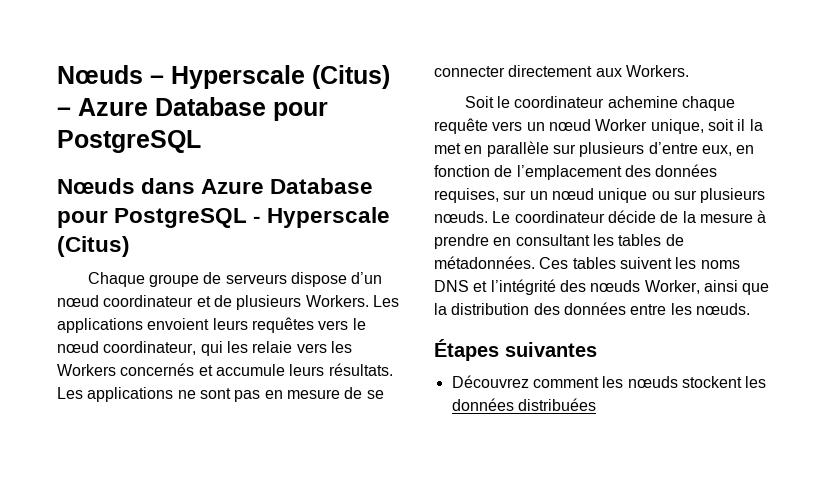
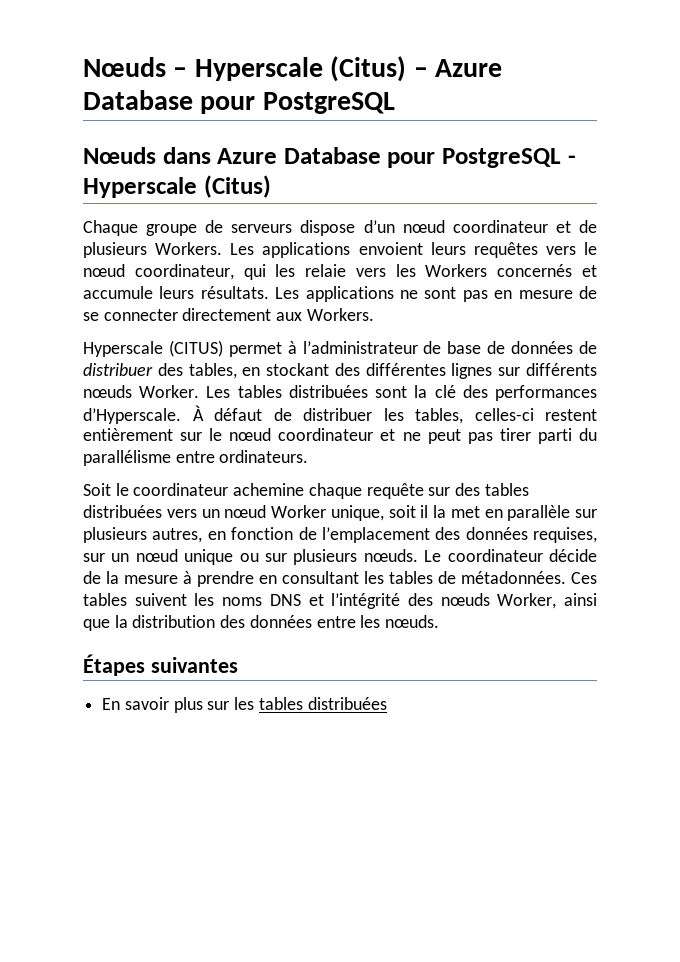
+ Hyperscale (CITUS) permet à l’administrateur de base de données de distribuer des tables, en stockant des différentes lignes sur différents nœuds Worker. Les tables distribuées sont la clé des performances d’Hyperscale. À défaut de distribuer les tables, celles-ci restent entièrement sur le nœud coordinateur et ne peut pas tirer parti du parallélisme entre ordinateurs.
- Soit le coordinateur achemine chaque requête vers un nœud Worker unique, soit il la met en parallèle sur plusieurs d’entre eux, en fonction de l’emplacement des données requises, sur un nœud unique ou sur plusieurs nœuds.
+ Soit le coordinateur achemine chaque requête sur des tables distribuées vers un nœud Worker unique, soit il la met en parallèle sur plusieurs autres, en fonction de l’emplacement des données requises, sur un nœud unique ou sur plusieurs nœuds.
- Découvrez comment les nœuds stockent les données distribuées
+ En savoir plus sur les tables distribuées

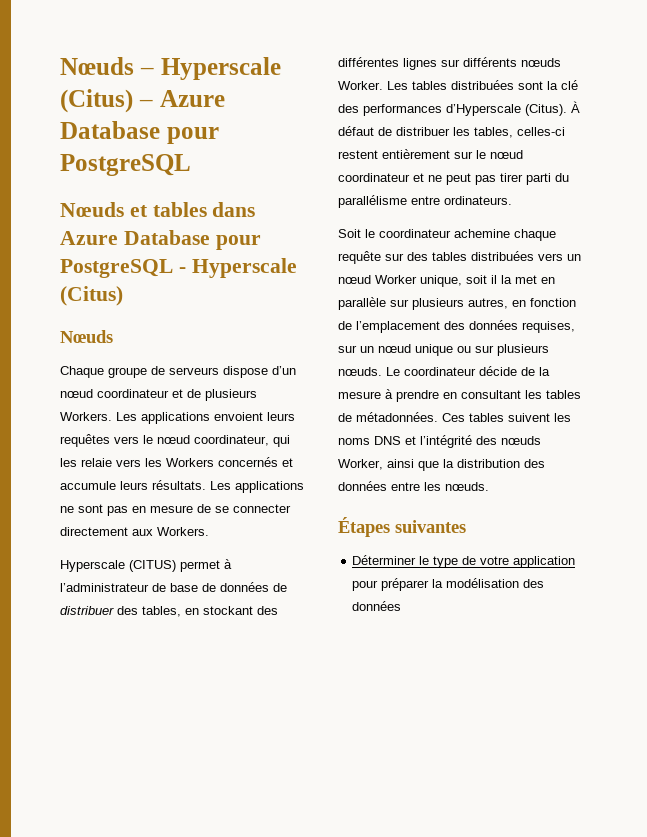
- Nœuds dans Azure Database pour PostgreSQL - Hyperscale (Citus)
+ Nœuds et tables dans Azure Database pour PostgreSQL - Hyperscale (Citus)
+ Nœuds
- Les tables distribuées sont la clé des performances d’Hyperscale.
+ Les tables distribuées sont la clé des performances d’Hyperscale (Citus).
- En savoir plus sur les tables distribuées
+ Déterminer le type de votre application pour préparer la modélisation des données

